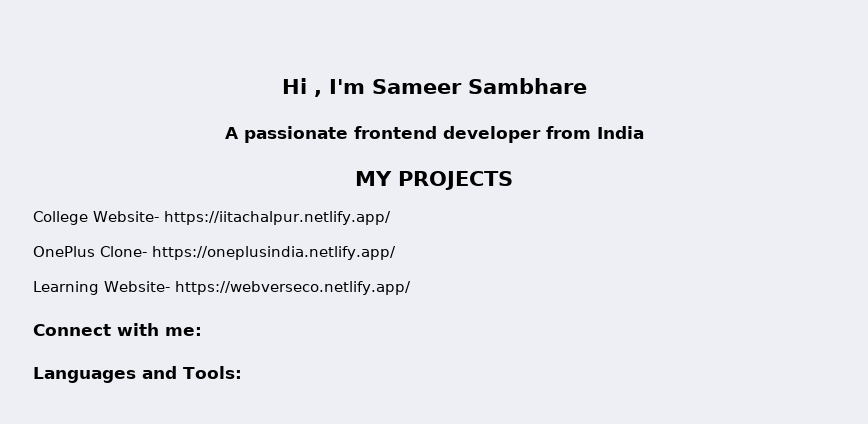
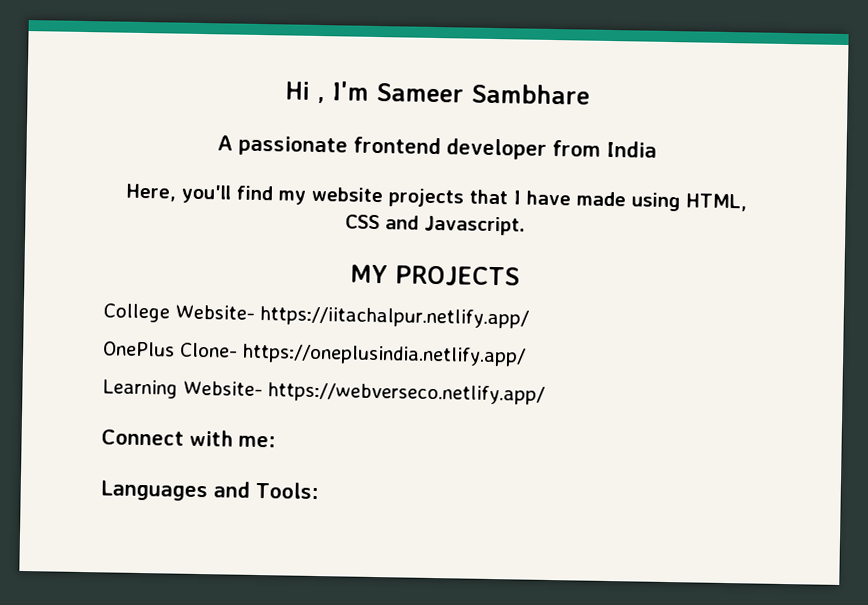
+ Here, you'll find my website projects that I have made using HTML, CSS and Javascript.

